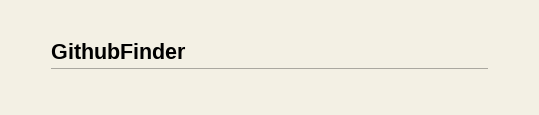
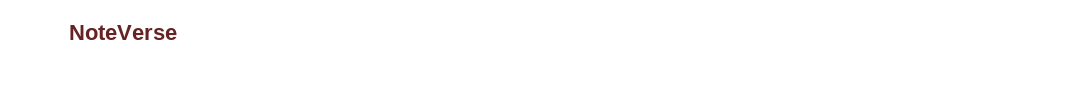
- GithubFinder
+ NoteVerse

